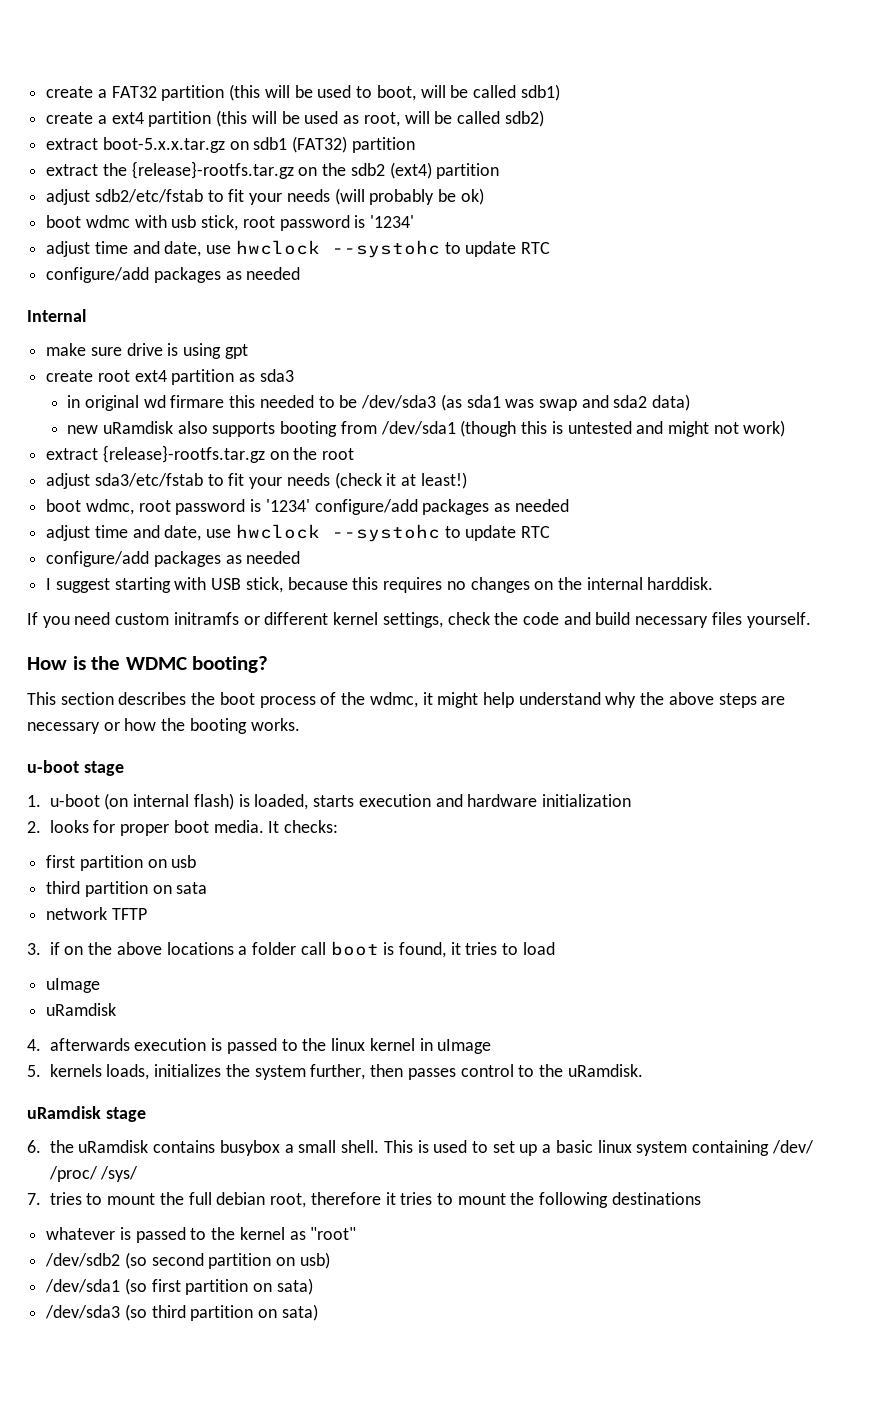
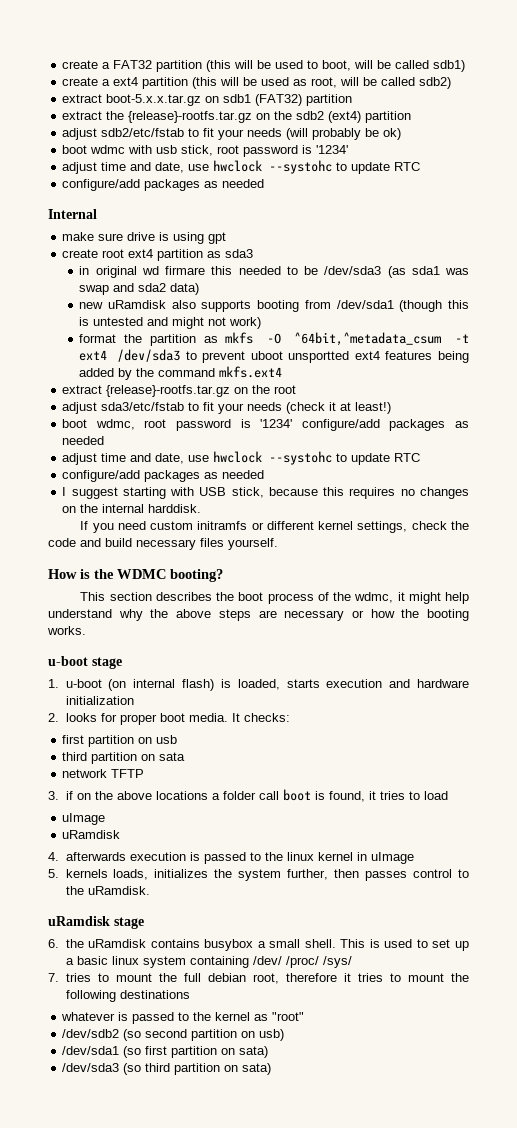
+ format the partition as mkfs -O ^64bit,^metadata_csum -t ext4 /dev/sda3 to prevent uboot unsportted ext4 features being added by the command mkfs.ext4

